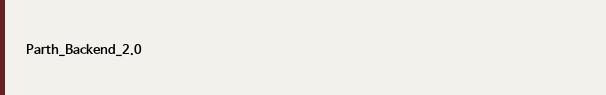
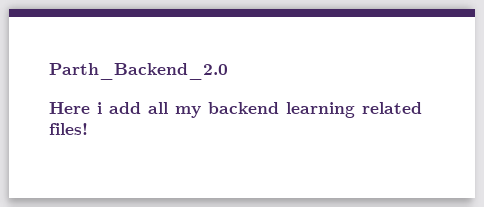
+ Here i add all my backend learning related files!

